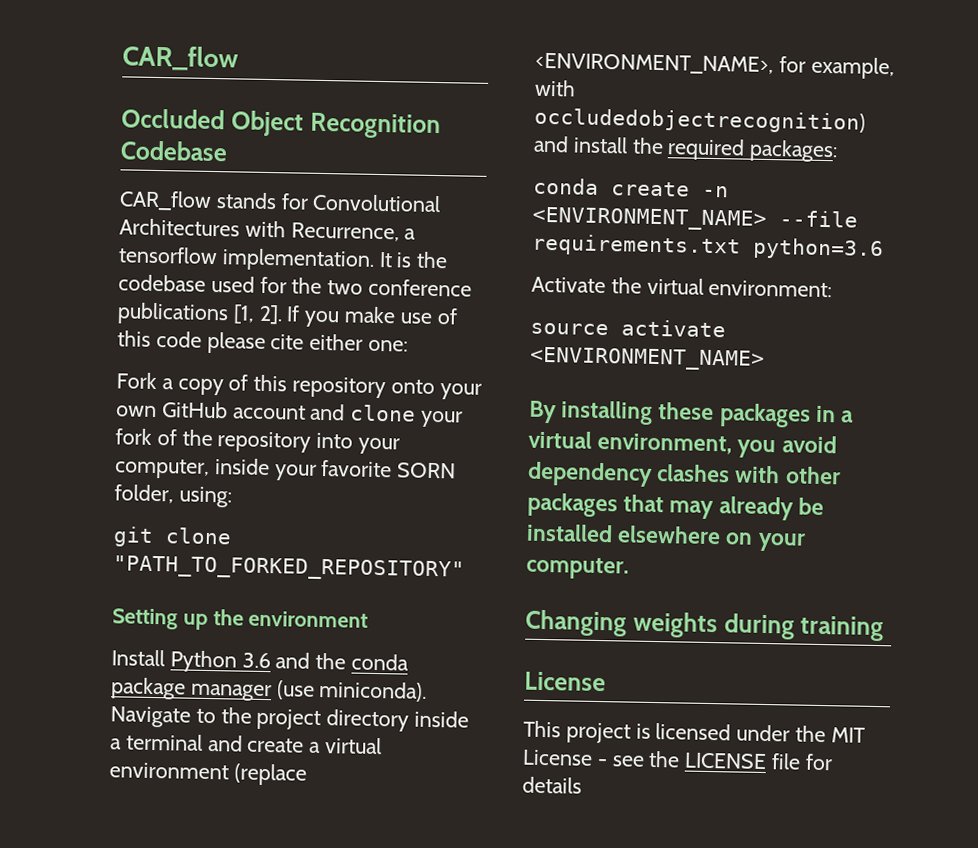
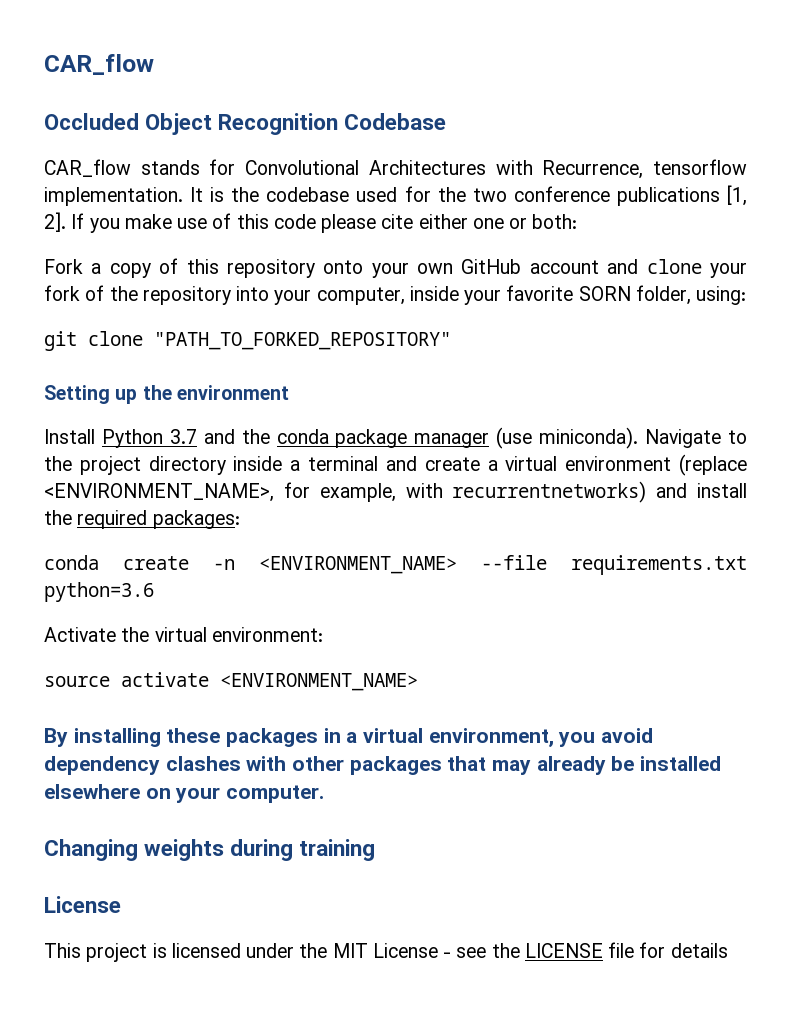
- CAR_flow stands for Convolutional Architectures with Recurrence, a tensorflow implementation.
+ CAR_flow stands for Convolutional Architectures with Recurrence, tensorflow implementation.
- If you make use of this code please cite either one:
+ If you make use of this code please cite either one or both:
- Install Python 3.6 and the conda package manager (use miniconda).
+ Install Python 3.7 and the conda package manager (use miniconda).
- Navigate to the project directory inside a terminal and create a virtual environment (replace <ENVIRONMENT_NAME>, for example, with occludedobjectrecognition) and install the required packages:
+ Navigate to the project directory inside a terminal and create a virtual environment (replace <ENVIRONMENT_NAME>, for example, with recurrentnetworks) and install the required packages:

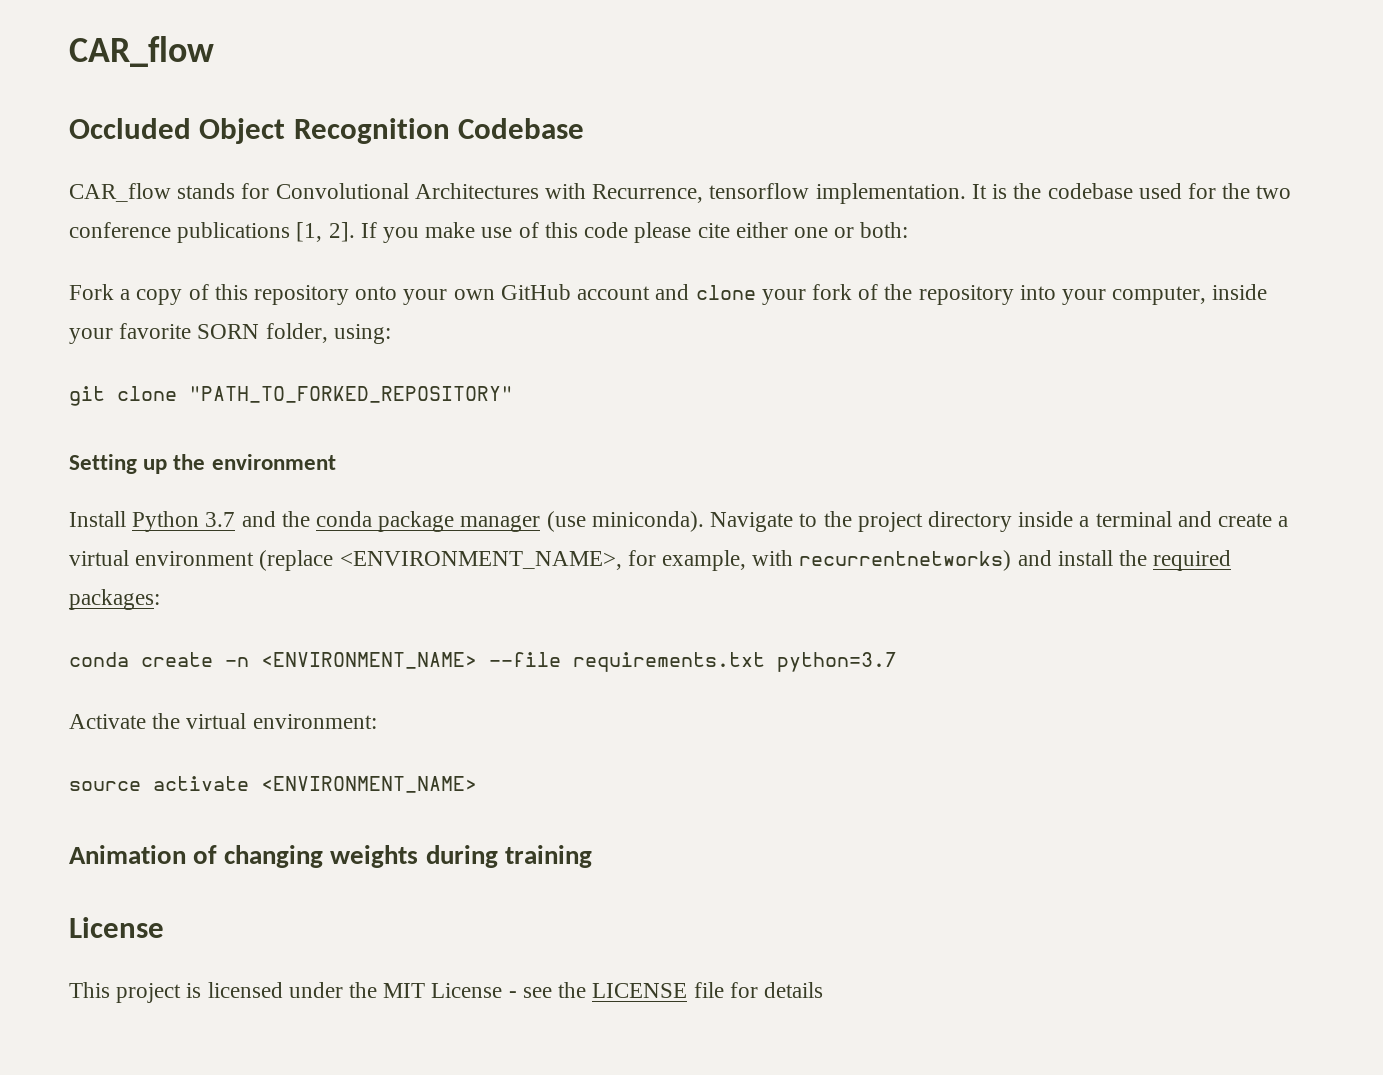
- conda create -n <ENVIRONMENT_NAME> --file requirements.txt python=3.6
+ conda create -n <ENVIRONMENT_NAME> --file requirements.txt python=3.7
- By installing these packages in a virtual environment, you avoid dependency clashes with other packages that may already be installed elsewhere on your computer.
- Changing weights during training
+ Animation of changing weights during training

